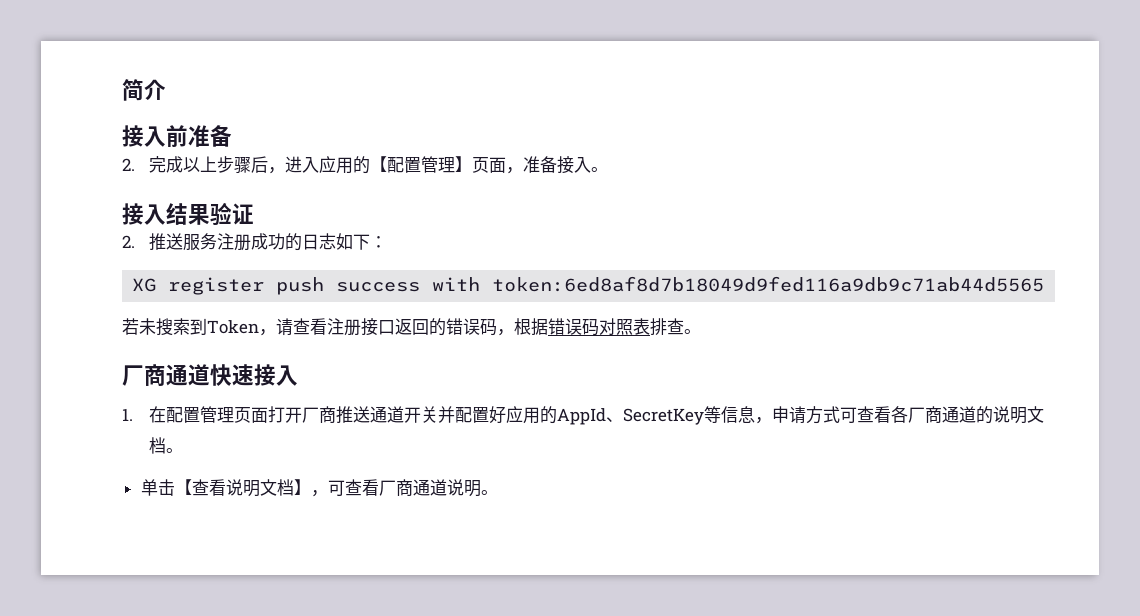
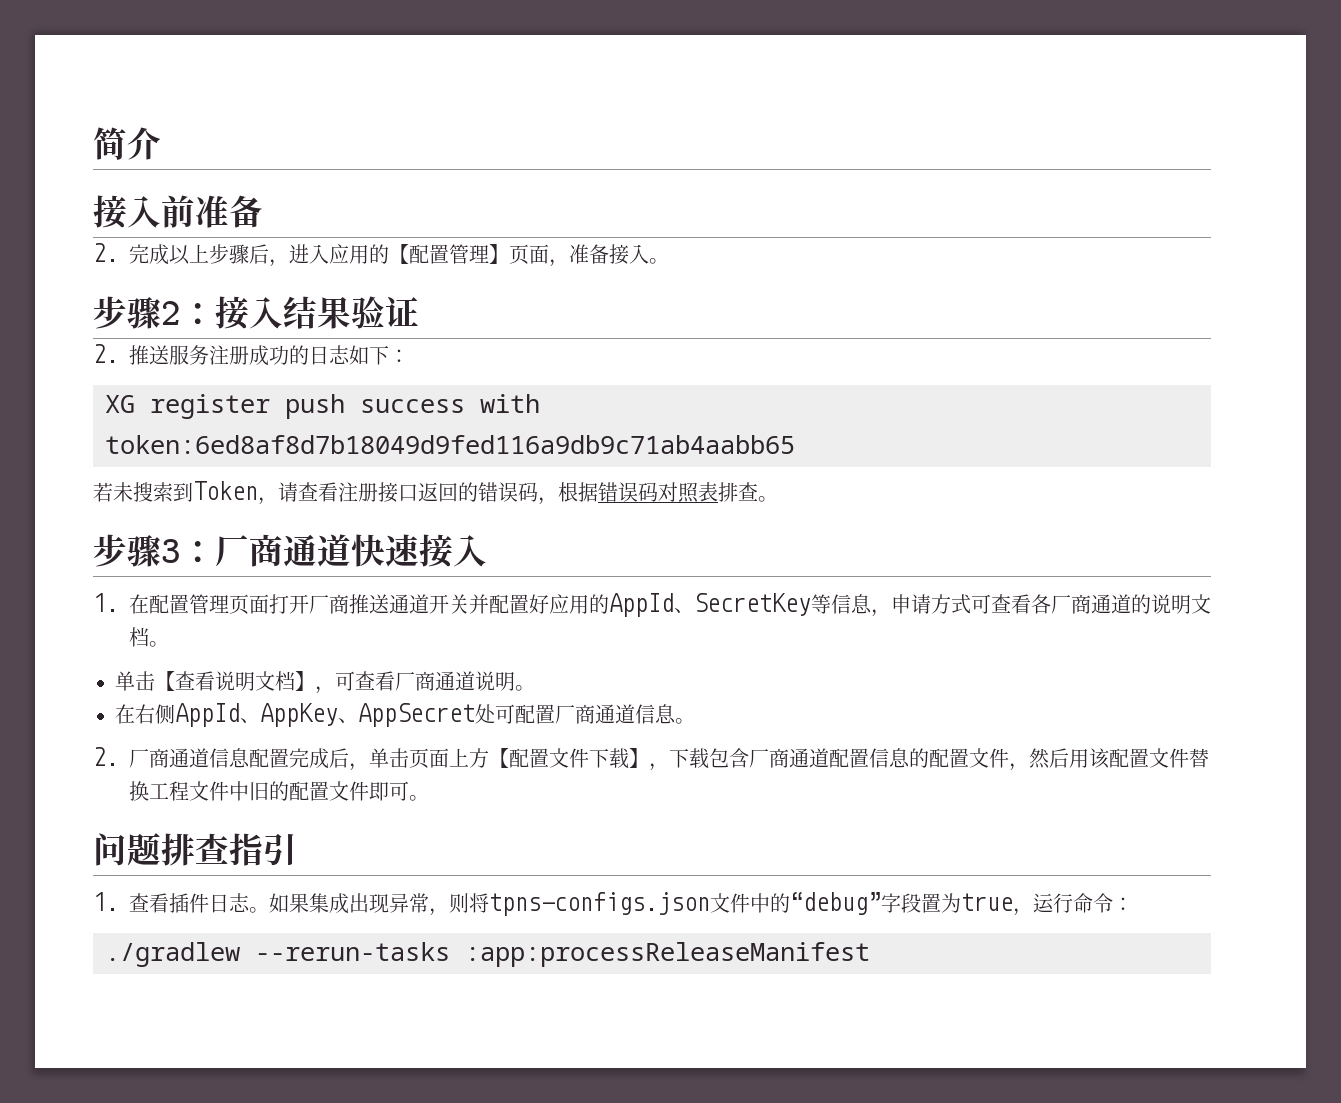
- 接入结果验证
+ 步骤2：接入结果验证
- XG register push success with token:6ed8af8d7b18049d9fed116a9db9c71ab44d5565
+ XG register push success with token:6ed8af8d7b18049d9fed116a9db9c71ab4aabb65
- 厂商通道快速接入
+ 步骤3：厂商通道快速接入
+ 在右侧AppId、AppKey、AppSecret处可配置厂商通道信息。
+ 2.厂商通道信息配置完成后，单击页面上方【配置文件下载】，下载包含厂商通道配置信息的配置文件，然后用该配置文件替换工程文件中旧的配置文件即可。
+ 问题排查指引
+ 1.查看插件日志。如果集成出现异常，则将tpns-configs.json文件中的“debug”字段置为true，运行命令：
+ ./gradlew --rerun-tasks :app:processReleaseManifest

